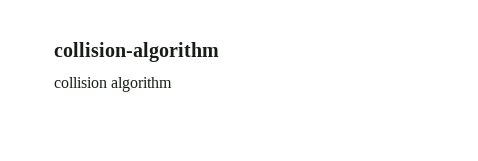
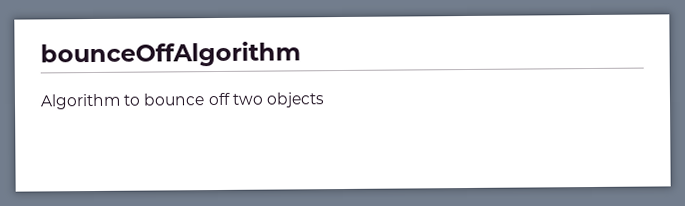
- collision-algorithm
- collision algorithm
+ bounceOffAlgorithm
+ Algorithm to bounce off two objects

